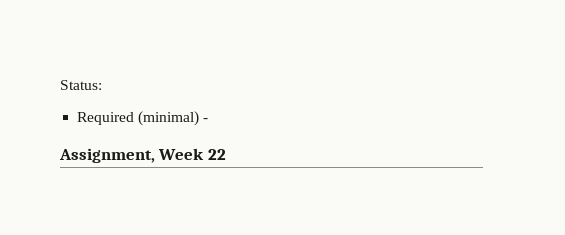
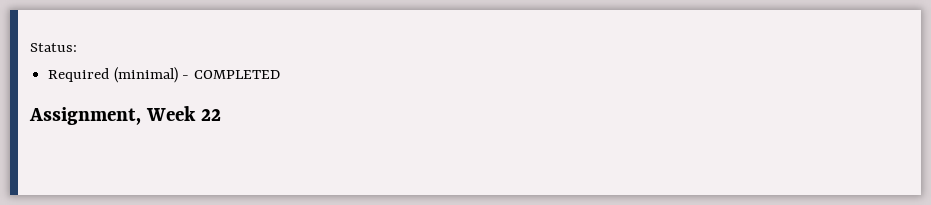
- Required (minimal) -
+ Required (minimal) - COMPLETED

